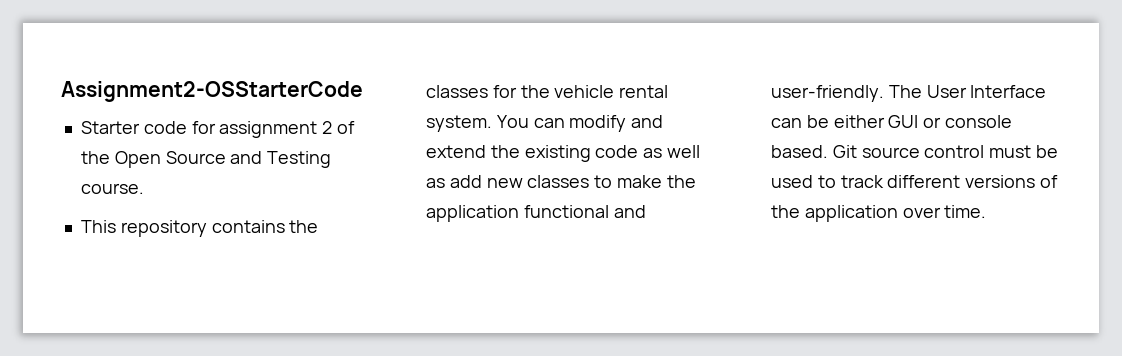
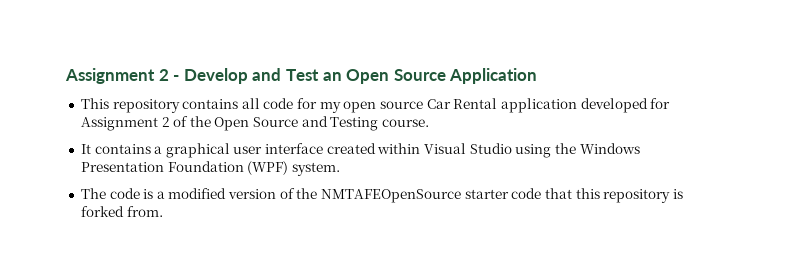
- Assignment2-OSStarterCode
- Starter code for assignment 2 of the Open Source and Testing course.
+ Assignment 2 - Develop and Test an Open Source Application
+ This repository contains all code for my open source Car Rental application developed for Assignment 2 of the Open Source and Testing course.
- This repository contains the classes for the vehicle rental system. You can modify and extend the existing code as well as add new classes to make the application functional and user-friendly. The User Interface can be either GUI or console based. Git source control must be used to track different versions of the application over time.
+ It contains a graphical user interface created within Visual Studio using the Windows Presentation Foundation (WPF) system.
+ The code is a modified version of the NMTAFEOpenSource starter code that this repository is forked from.

